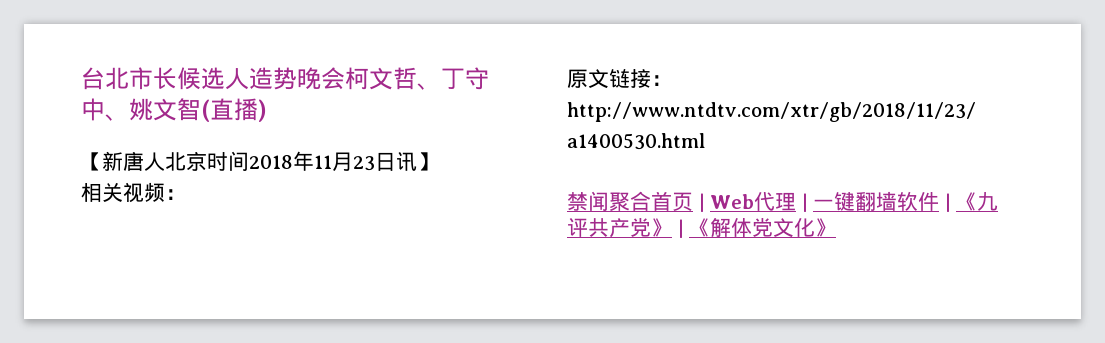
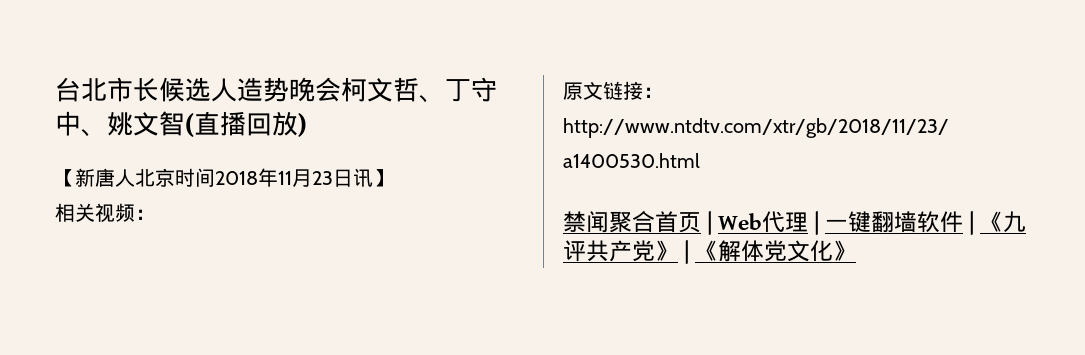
- 台北市长候选人造势晚会柯文哲、丁守中、姚文智(直播)
+ 台北市长候选人造势晚会柯文哲、丁守中、姚文智(直播回放)

